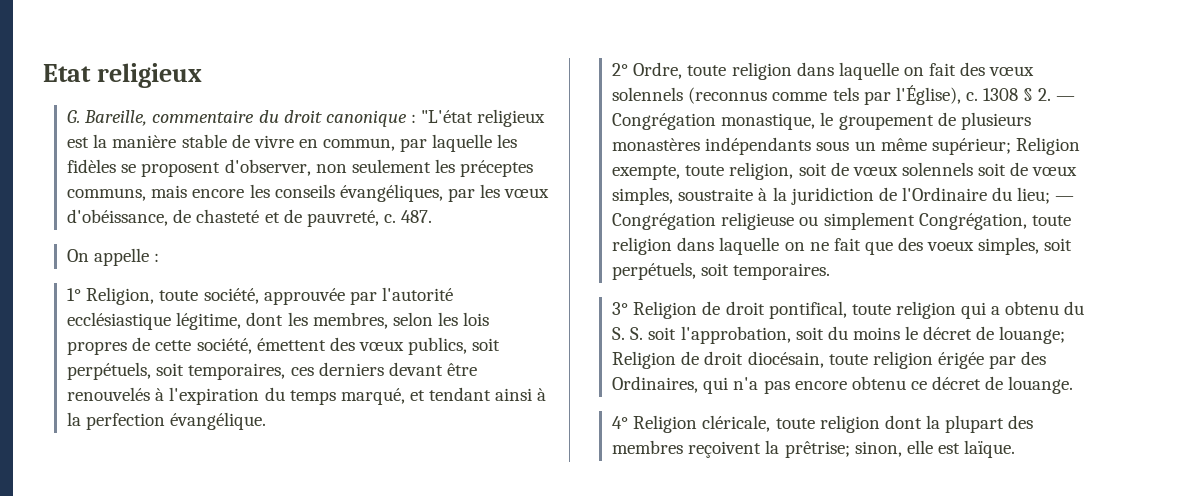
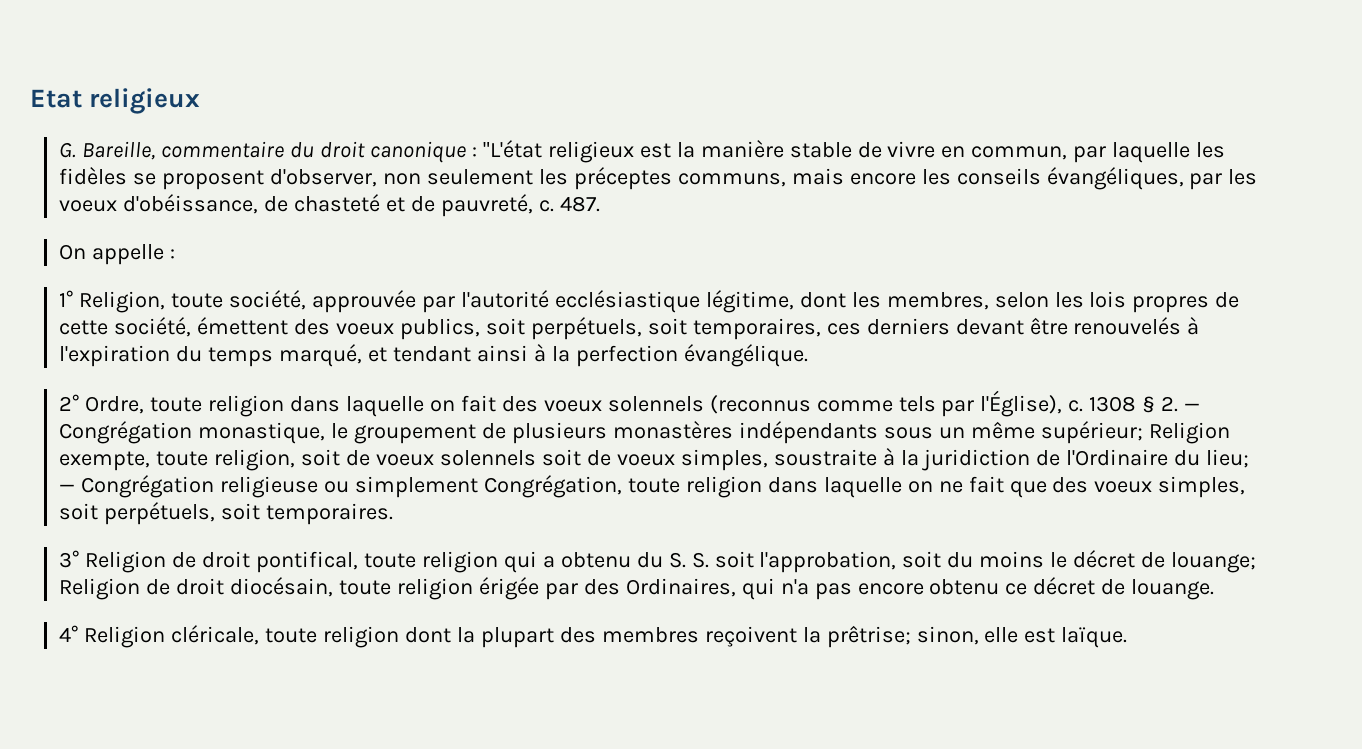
- G. Bareille, commentaire du droit canonique : "L'état religieux est la manière stable de vivre en commun, par laquelle les fidèles se proposent d'observer, non seulement les préceptes communs, mais encore les conseils évangéliques, par les vœux d'obéissance, de chasteté et de pauvreté, c.
+ G. Bareille, commentaire du droit canonique : "L'état religieux est la manière stable de vivre en commun, par laquelle les fidèles se proposent d'observer, non seulement les préceptes communs, mais encore les conseils évangéliques, par les voeux d'obéissance, de chasteté et de pauvreté, c.
- 1° Religion, toute société, approuvée par l'autorité ecclésiastique légitime, dont les membres, selon les lois propres de cette société, émettent des vœux publics, soit perpétuels, soit temporaires, ces derniers devant être renouvelés à l'expiration du temps marqué, et tendant ainsi à la perfection évangélique.
+ 1° Religion, toute société, approuvée par l'autorité ecclésiastique légitime, dont les membres, selon les lois propres de cette société, émettent des voeux publics, soit perpétuels, soit temporaires, ces derniers devant être renouvelés à l'expiration du temps marqué, et tendant ainsi à la perfection évangélique.
- 2° Ordre, toute religion dans laquelle on fait des vœux solennels (reconnus comme tels par l'Église), c.
+ 2° Ordre, toute religion dans laquelle on fait des voeux solennels (reconnus comme tels par l'Église), c.
- 1308 § 2. — Congrégation monastique, le groupement de plusieurs monastères indépendants sous un même supérieur; Religion exempte, toute religion, soit de vœux solennels soit de vœux simples, soustraite à la juridiction de l'Ordinaire du lieu; — Congrégation religieuse ou simplement Congrégation, toute religion dans laquelle on ne fait que des voeux simples, soit perpétuels, soit temporaires.
+ 1308 § 2. — Congrégation monastique, le groupement de plusieurs monastères indépendants sous un même supérieur; Religion exempte, toute religion, soit de voeux solennels soit de voeux simples, soustraite à la juridiction de l'Ordinaire du lieu; — Congrégation religieuse ou simplement Congrégation, toute religion dans laquelle on ne fait que des voeux simples, soit perpétuels, soit temporaires.

